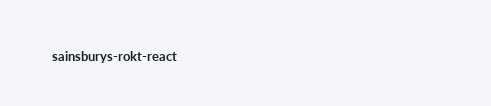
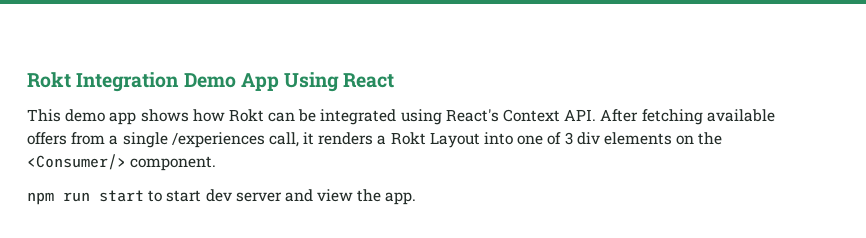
- sainsburys-rokt-react
+ Rokt Integration Demo App Using React
+ This demo app shows how Rokt can be integrated using React's Context API. After fetching available offers from a single /experiences call, it renders a Rokt Layout into one of 3 div elements on the <Consumer/> component.
+ npm run start to start dev server and view the app.

